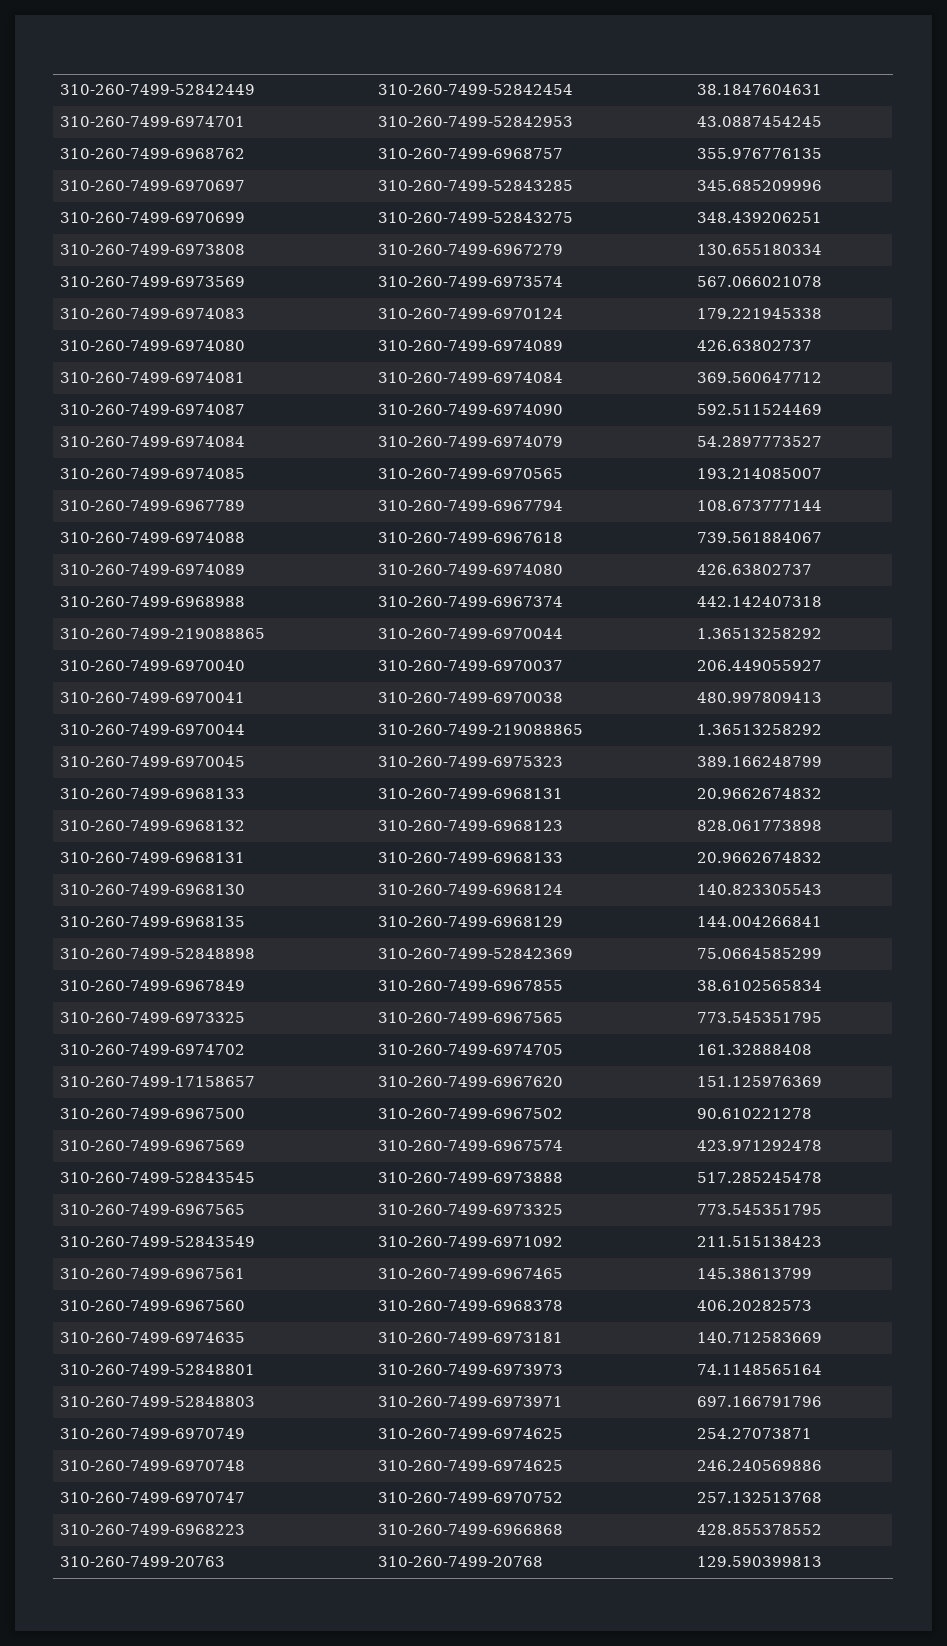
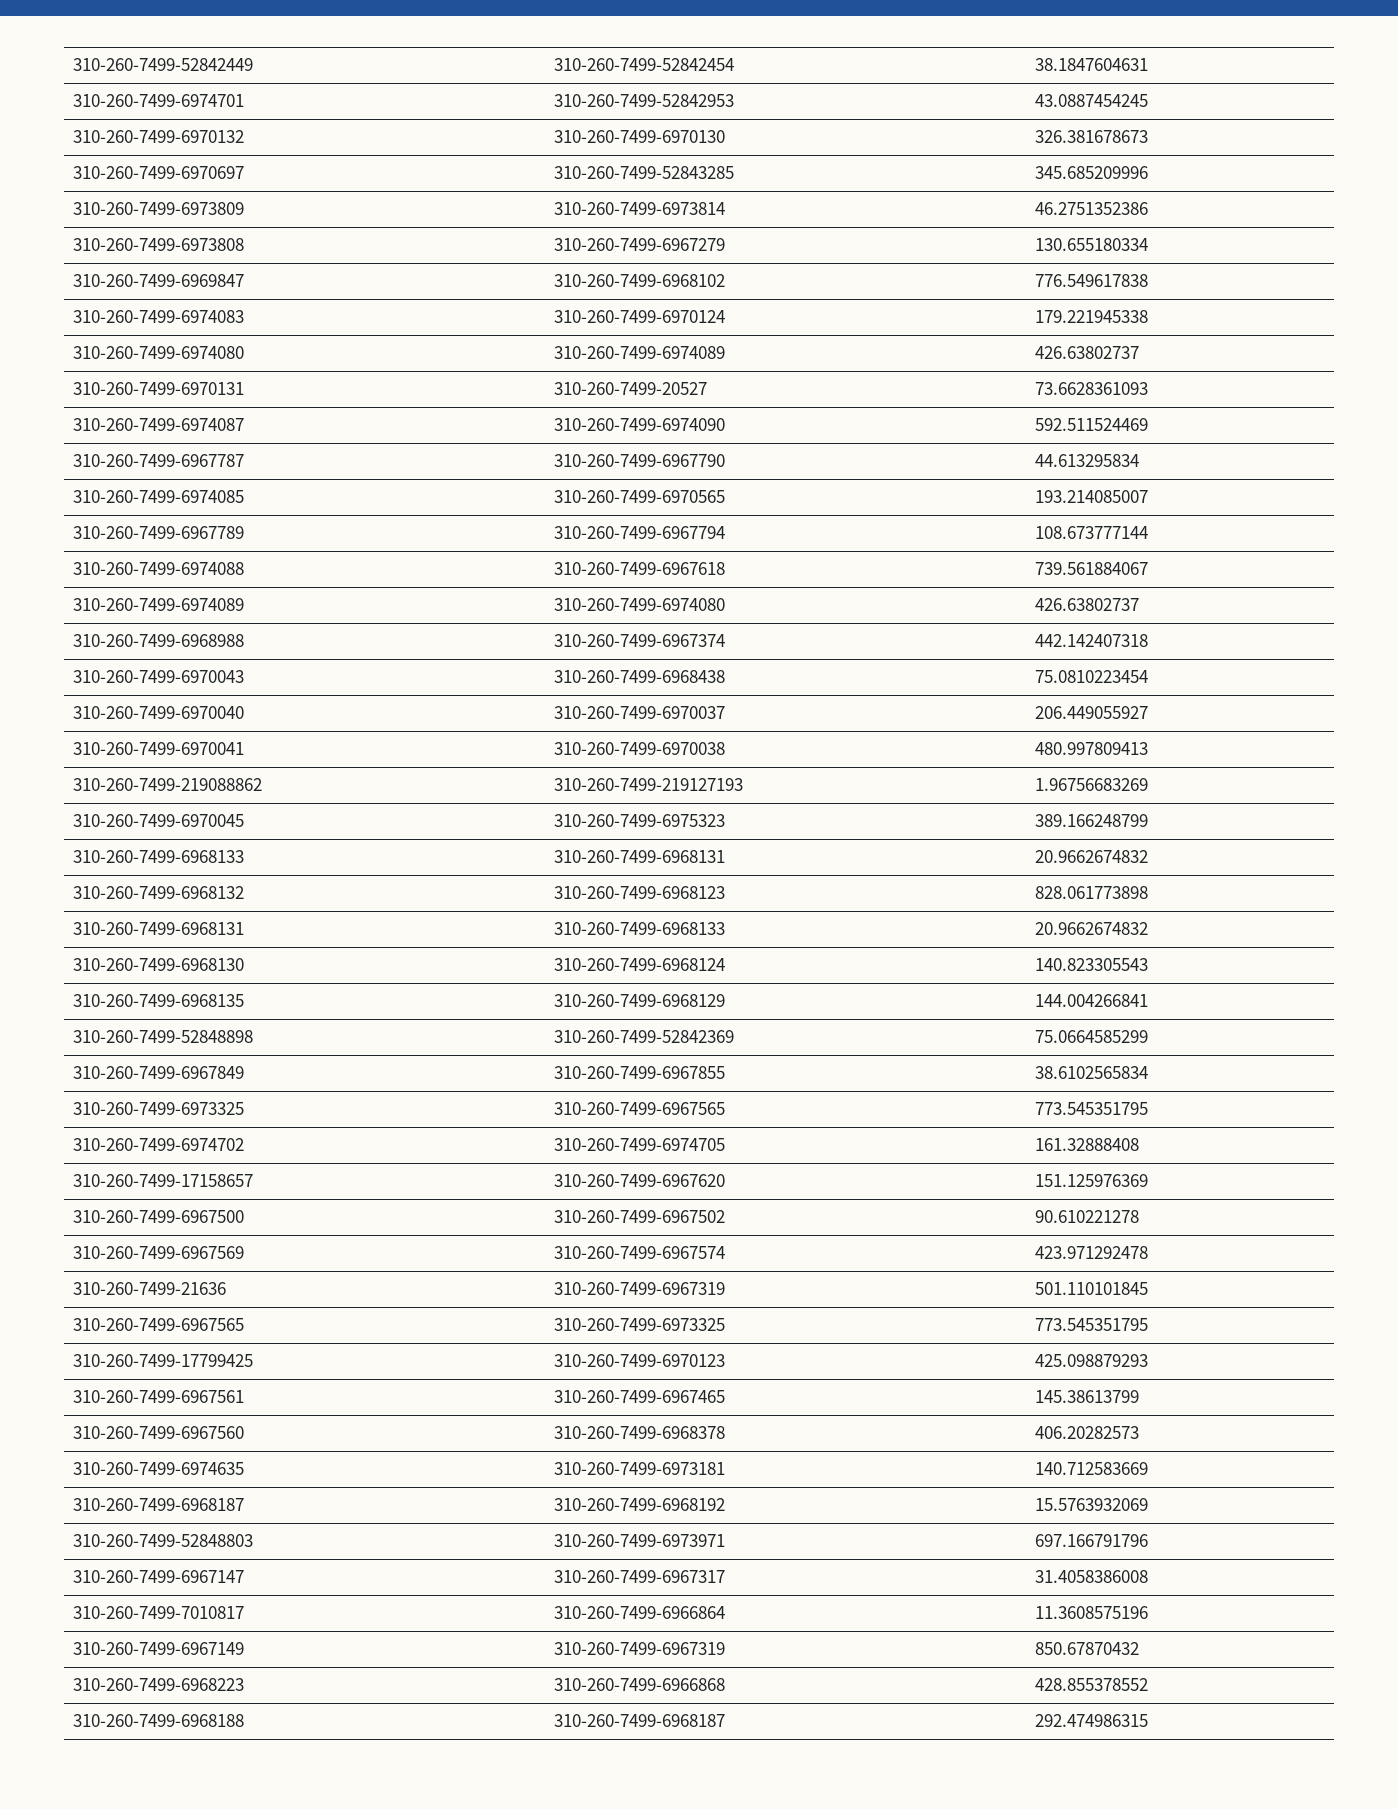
- 310-260-7499-6968762 | 310-260-7499-6968757 | 355.976776135
+ 310-260-7499-6970132 | 310-260-7499-6970130 | 326.381678673
- 310-260-7499-6970699 | 310-260-7499-52843275 | 348.439206251
+ 310-260-7499-6973809 | 310-260-7499-6973814 | 46.2751352386
- 310-260-7499-6973569 | 310-260-7499-6973574 | 567.066021078
+ 310-260-7499-6969847 | 310-260-7499-6968102 | 776.549617838
- 310-260-7499-6974081 | 310-260-7499-6974084 | 369.560647712
+ 310-260-7499-6970131 | 310-260-7499-20527 | 73.6628361093
- 310-260-7499-6974084 | 310-260-7499-6974079 | 54.2897773527
+ 310-260-7499-6967787 | 310-260-7499-6967790 | 44.613295834
- 310-260-7499-219088865 | 310-260-7499-6970044 | 1.36513258292
+ 310-260-7499-6970043 | 310-260-7499-6968438 | 75.0810223454
- 310-260-7499-6970044 | 310-260-7499-219088865 | 1.36513258292
+ 310-260-7499-219088862 | 310-260-7499-219127193 | 1.96756683269
- 310-260-7499-52843545 | 310-260-7499-6973888 | 517.285245478
+ 310-260-7499-21636 | 310-260-7499-6967319 | 501.110101845
- 310-260-7499-52843549 | 310-260-7499-6971092 | 211.515138423
+ 310-260-7499-17799425 | 310-260-7499-6970123 | 425.098879293
- 310-260-7499-52848801 | 310-260-7499-6973973 | 74.1148565164
+ 310-260-7499-6968187 | 310-260-7499-6968192 | 15.5763932069
- 310-260-7499-6970749 | 310-260-7499-6974625 | 254.27073871
- 310-260-7499-6970748 | 310-260-7499-6974625 | 246.240569886
- 310-260-7499-6970747 | 310-260-7499-6970752 | 257.132513768
+ 310-260-7499-6967147 | 310-260-7499-6967317 | 31.4058386008
+ 310-260-7499-7010817 | 310-260-7499-6966864 | 11.3608575196
+ 310-260-7499-6967149 | 310-260-7499-6967319 | 850.67870432
- 310-260-7499-20763 | 310-260-7499-20768 | 129.590399813
+ 310-260-7499-6968188 | 310-260-7499-6968187 | 292.474986315

